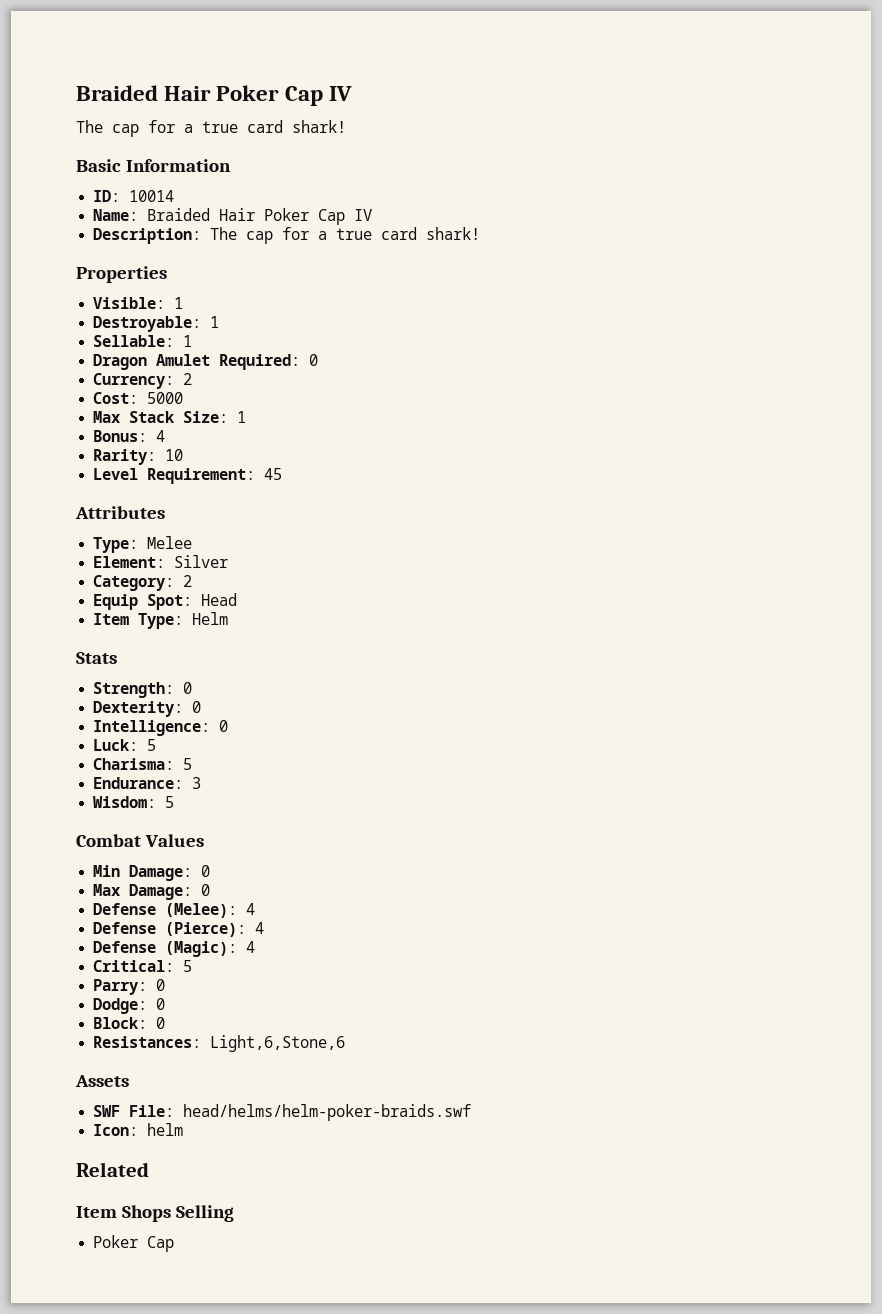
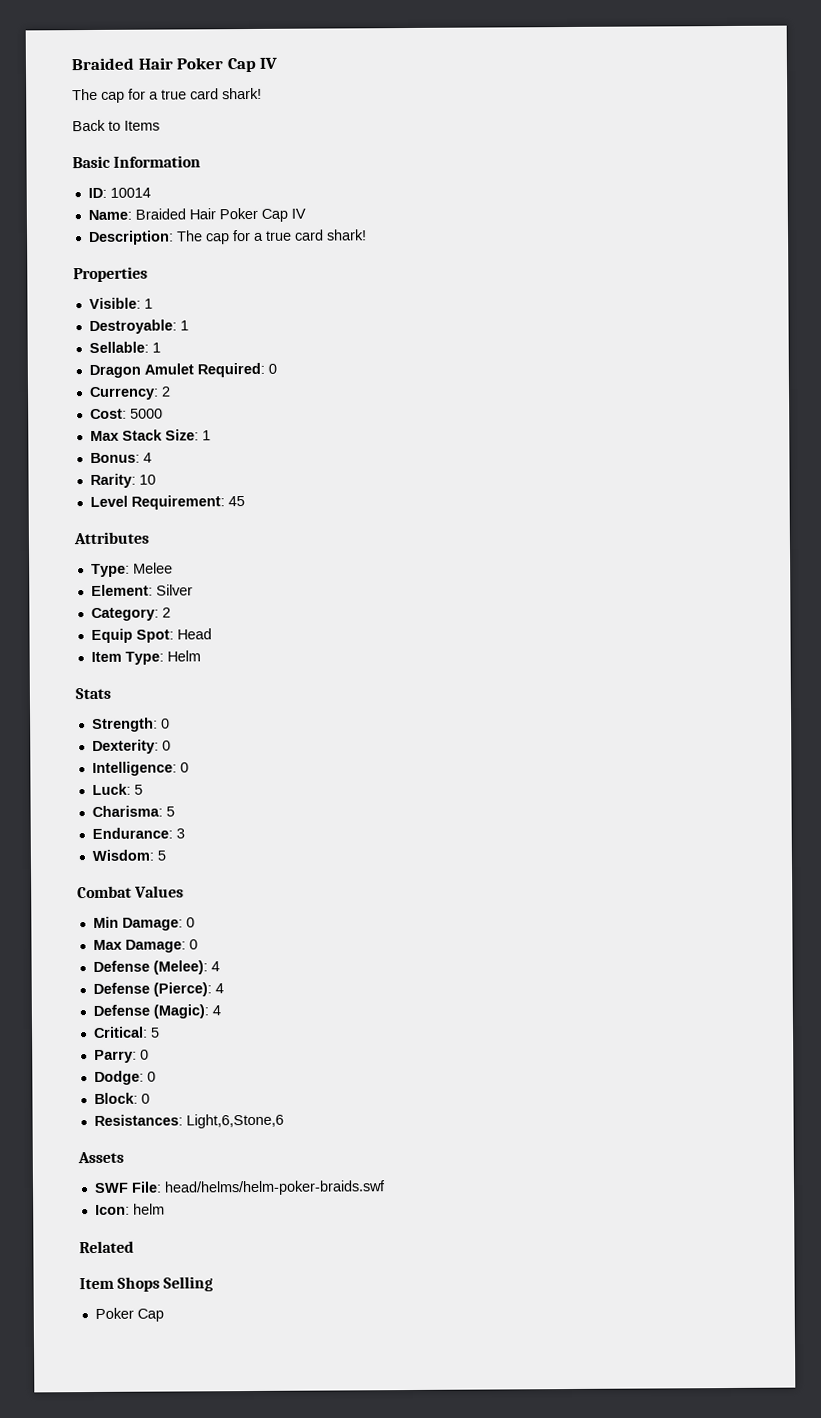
+ Back to Items

